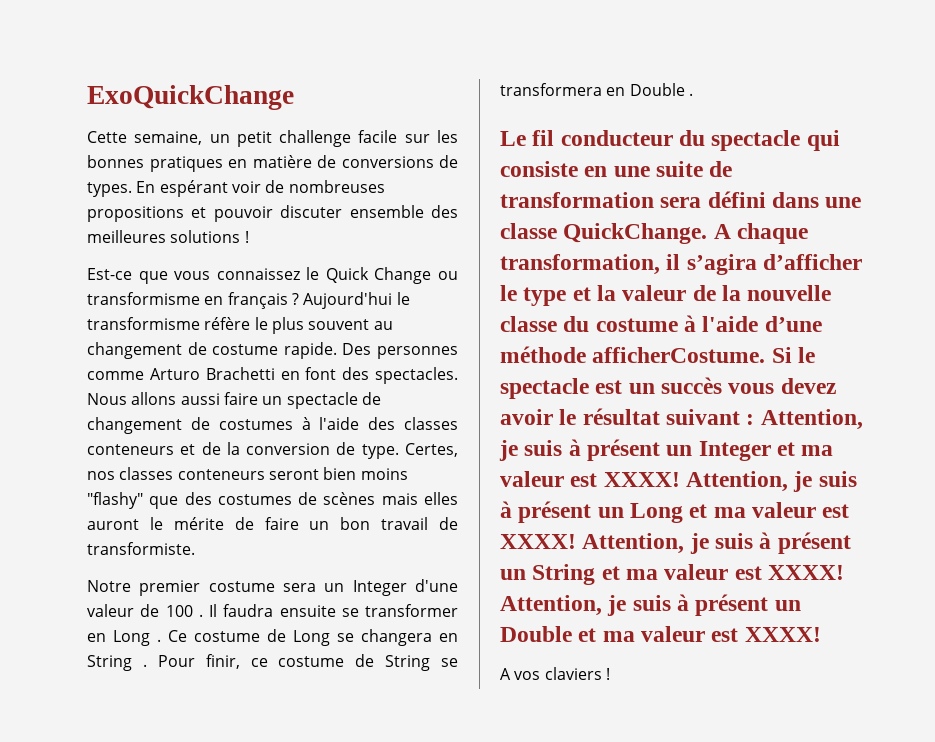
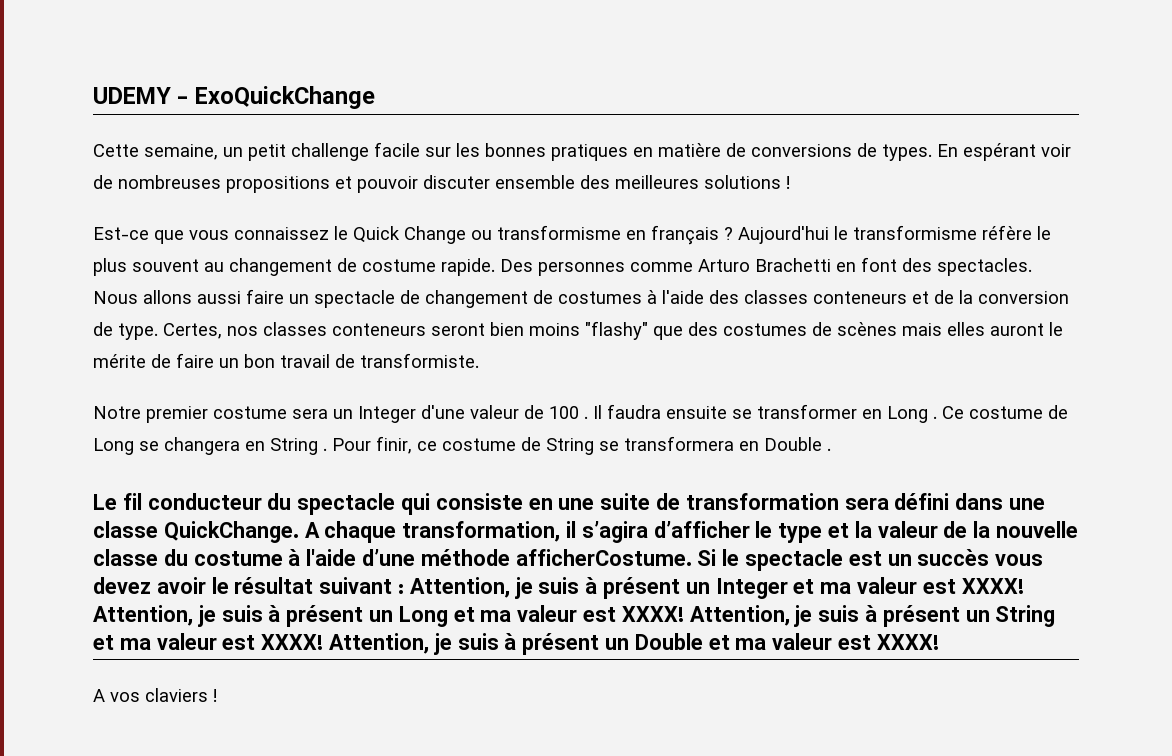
- ExoQuickChange
+ UDEMY - ExoQuickChange

